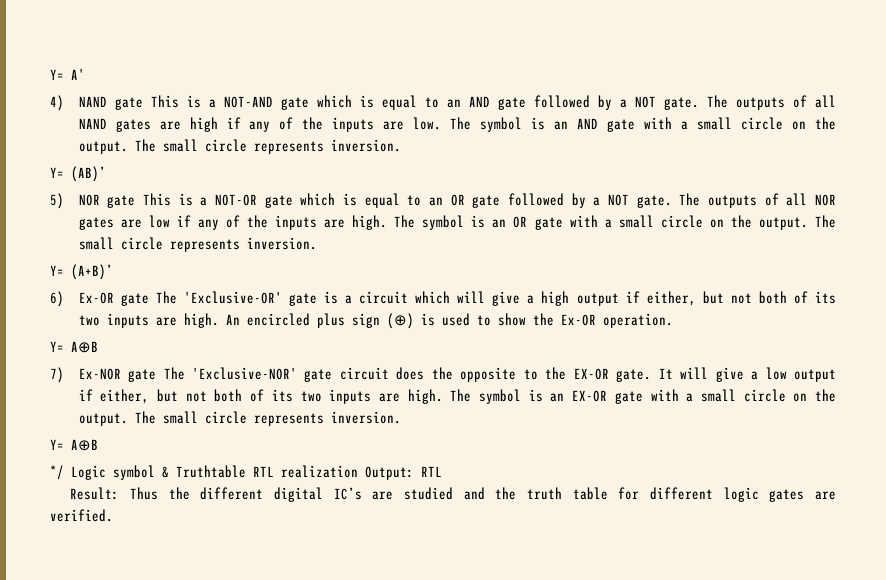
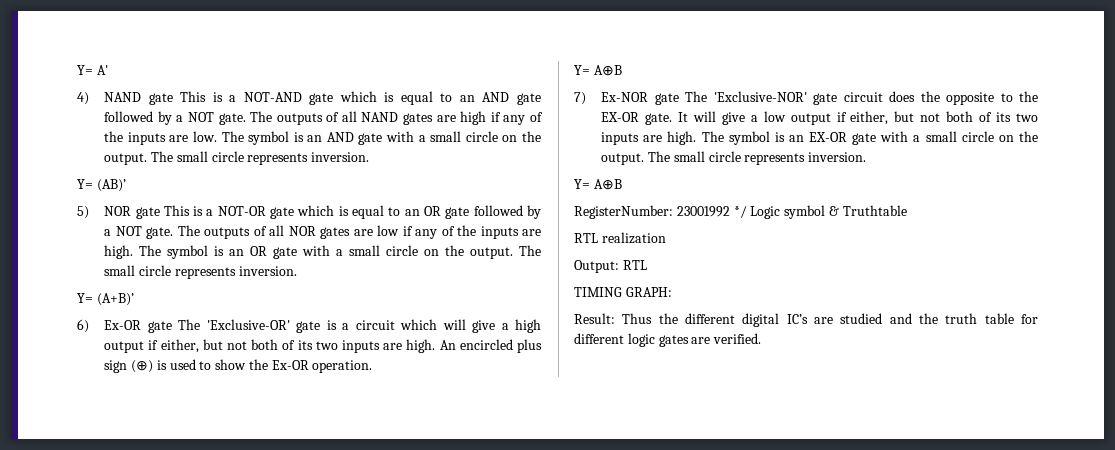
- */ Logic symbol & Truthtable RTL realization Output: RTL
+ RegisterNumber: 23001992 */ Logic symbol & Truthtable
+ RTL realization
+ Output: RTL
+ TIMING GRAPH:

